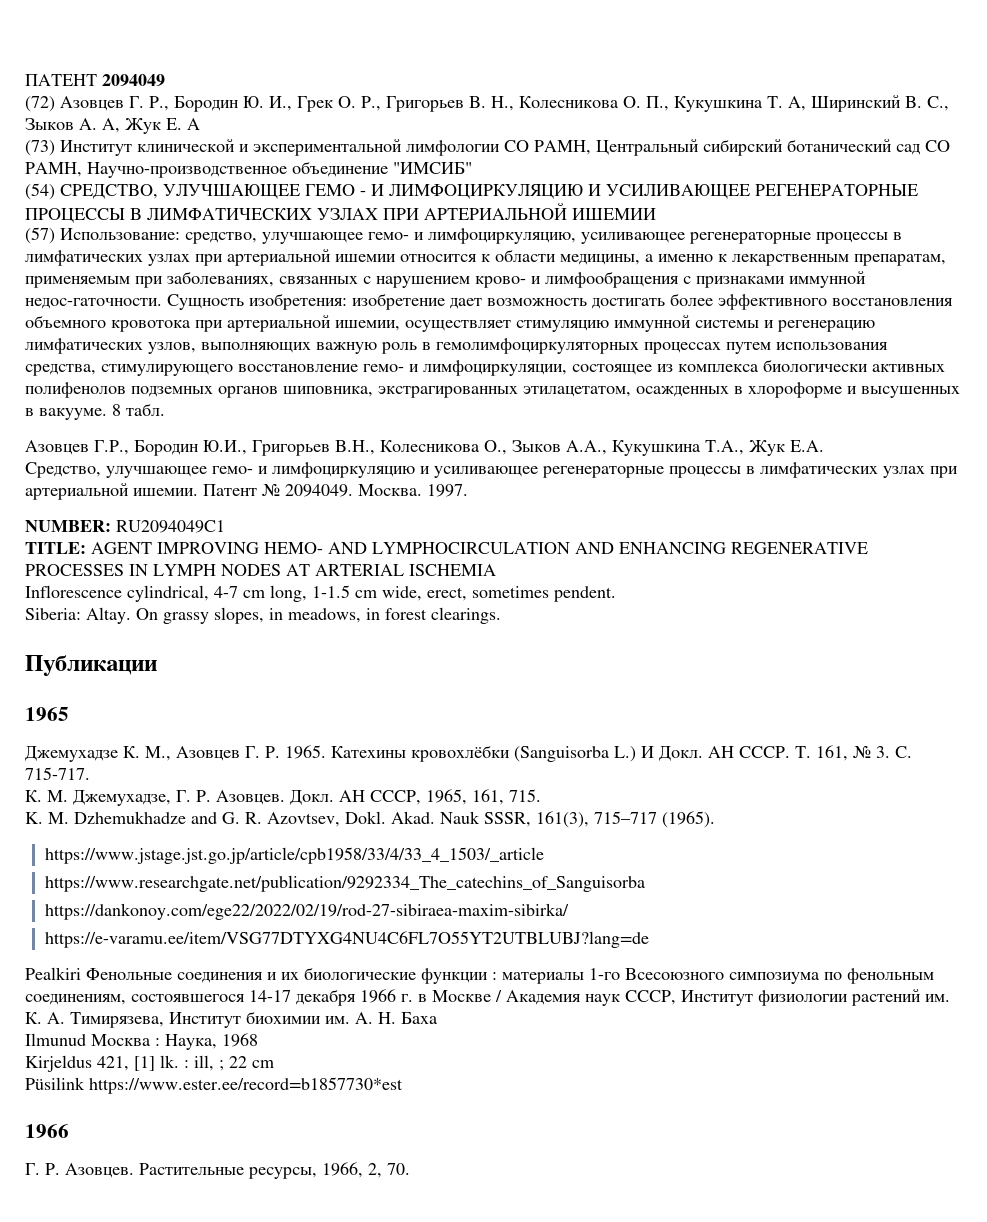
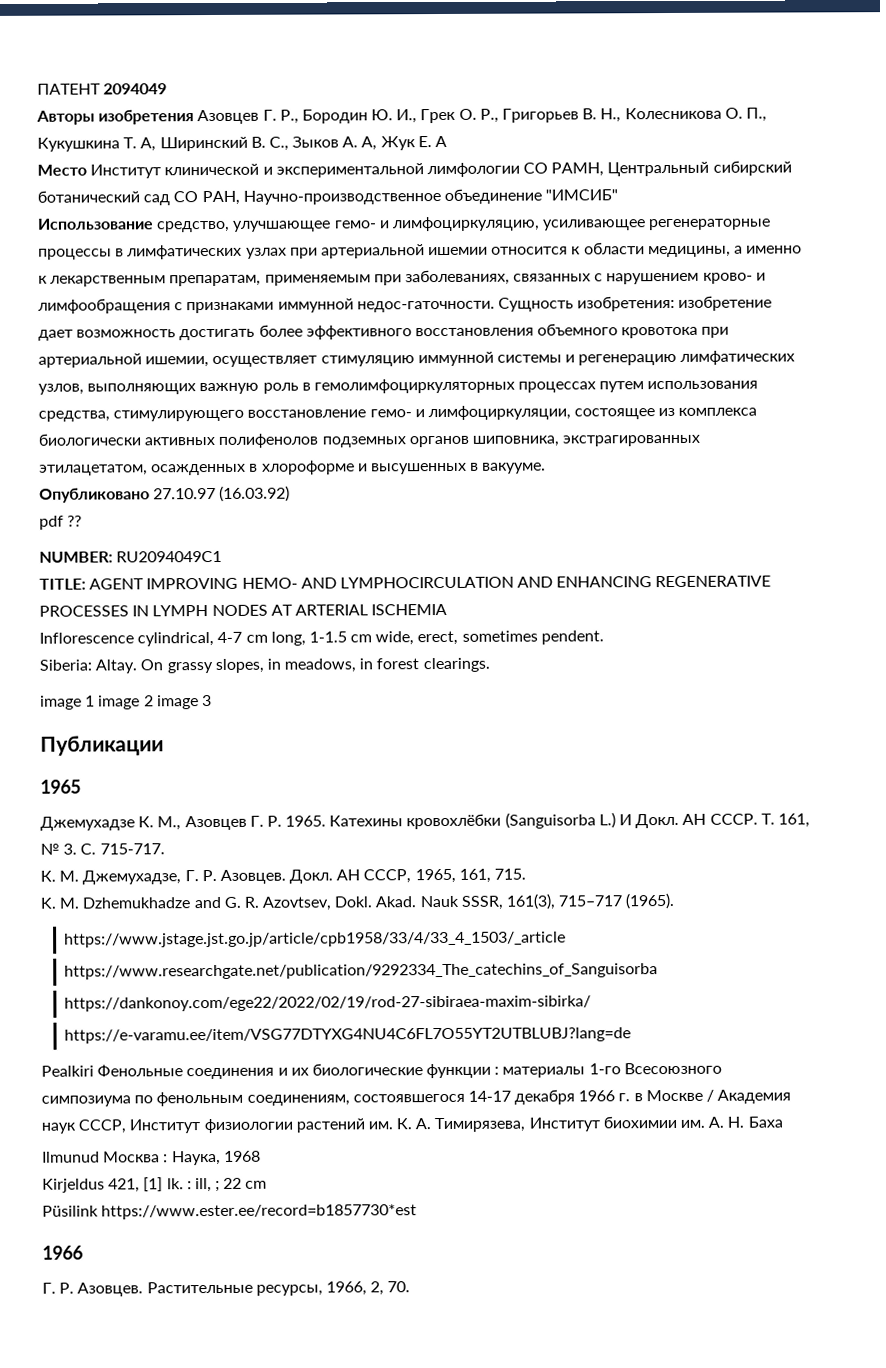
- (72) Азовцев Г. Р., Бородин Ю. И., Грек О. Р., Григорьев В. Н., Колесникова О. П., Кукушкина Т. А, Ширинский В. С., Зыков А. А, Жук Е. А
+ Авторы изобретения Азовцев Г. Р., Бородин Ю. И., Грек О. Р., Григорьев В. Н., Колесникова О. П., Кукушкина Т. А, Ширинский В. С., Зыков А. А, Жук Е. А
- (73) Институт клинической и экспериментальной лимфологии СО РАМН, Центральный сибирский ботанический сад СО РАМН, Научно-производственное объединение "ИМСИБ"
+ Место Институт клинической и экспериментальной лимфологии СО РАМН, Центральный сибирский ботанический сад СО РАН, Научно-производственное объединение "ИМСИБ"
- (54) СРЕДСТВО, УЛУЧШАЮЩЕЕ ГЕМО - И ЛИМФОЦИРКУЛЯЦИЮ И УСИЛИВАЮЩЕЕ РЕГЕНЕРАТОРНЫЕ ПРОЦЕССЫ В ЛИМФАТИЧЕСКИХ УЗЛАХ ПРИ АРТЕРИАЛЬНОЙ ИШЕМИИ
- (57) Использование: средство, улучшающее гемо- и лимфоциркуляцию, усиливающее регенераторные процессы в лимфатических узлах при артериальной ишемии относится к области медицины, а именно к лекарственным препаратам, применяемым при заболеваниях, связанных с нарушением крово- и лимфообращения с признаками иммунной недос-гаточности.
+ Использование средство, улучшающее гемо- и лимфоциркуляцию, усиливающее регенераторные процессы в лимфатических узлах при артериальной ишемии относится к области медицины, а именно к лекарственным препаратам, применяемым при заболеваниях, связанных с нарушением крово- и лимфообращения с признаками иммунной недос-гаточности.
- Сущность изобретения: изобретение дает возможность достигать более эффективного восстановления объемного кровотока при артериальной ишемии, осуществляет стимуляцию иммунной системы и регенерацию лимфатических узлов, выполняющих важную роль в гемолимфоциркуляторных процессах путем использования средства, стимулирующего восстановление гемо- и лимфоциркуляции, состоящее из комплекса биологически активных полифенолов подземных органов шиповника, экстрагированных этилацетатом, осажденных в хлороформе и высушенных в вакууме. 8 табл.
- Азовцев Г.Р., Бородин Ю.И., Григорьев В.Н., Колесникова О., Зыков А.А., Кукушкина Т.А., Жук Е.А.
- Средство, улучшающее гемо- и лимфоциркуляцию и усиливающее регенераторные процессы в лимфатических узлах при артериальной ишемии. Патент № 2094049. Москва. 1997.
+ Сущность изобретения: изобретение дает возможность достигать более эффективного восстановления объемного кровотока при артериальной ишемии, осуществляет стимуляцию иммунной системы и регенерацию лимфатических узлов, выполняющих важную роль в гемолимфоциркуляторных процессах путем использования средства, стимулирующего восстановление гемо- и лимфоциркуляции, состоящее из комплекса биологически активных полифенолов подземных органов шиповника, экстрагированных этилацетатом, осажденных в хлороформе и высушенных в вакууме.
+ Опубликовано 27.10.97 (16.03.92)
+ pdf ??
+ image 1 image 2 image 3

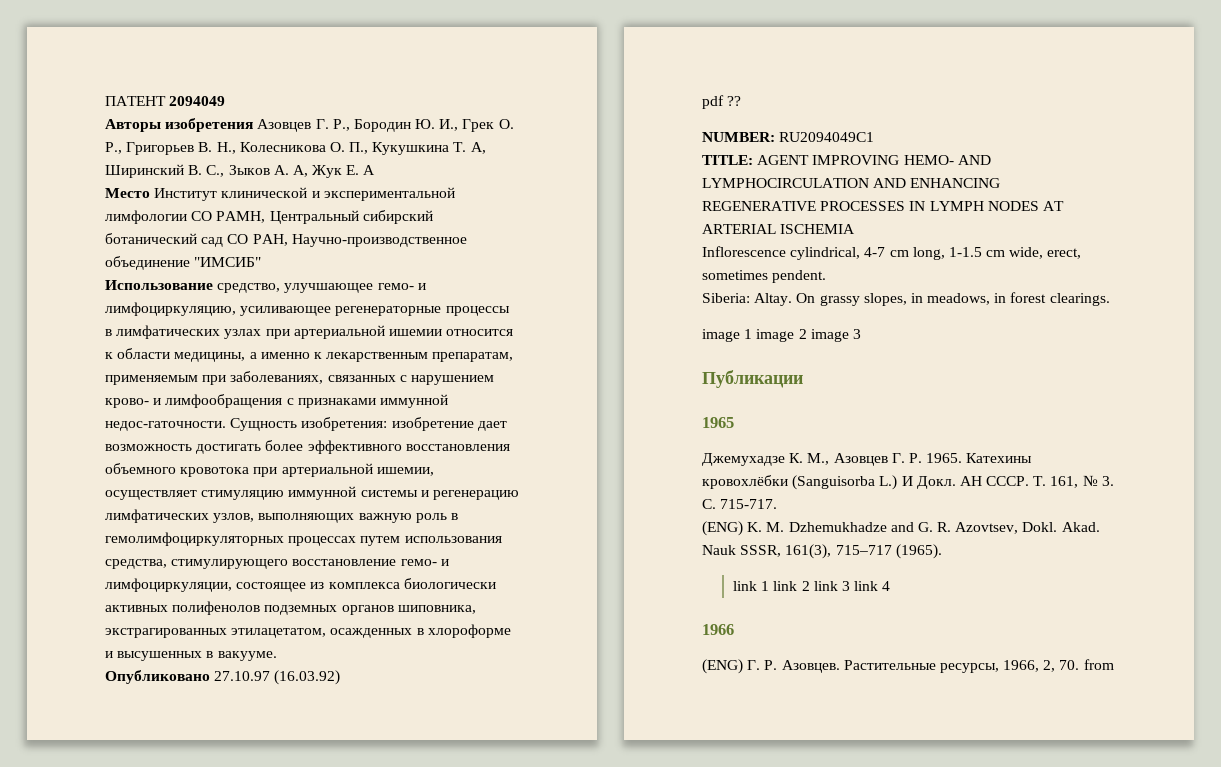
- К. М. Джемухадзе, Г. Р. Азовцев. Докл. АН СССР, 1965, 161, 715.
- K. M. Dzhemukhadze and G. R. Azovtsev, Dokl.
+ (ENG) K. M. Dzhemukhadze and G. R. Azovtsev, Dokl.
- https://www.jstage.jst.go.jp/article/cpb1958/33/4/33_4_1503/_article
- https://www.researchgate.net/publication/9292334_The_catechins_of_Sanguisorba
- https://dankonoy.com/ege22/2022/02/19/rod-27-sibiraea-maxim-sibirka/
- https://e-varamu.ee/item/VSG77DTYXG4NU4C6FL7O55YT2UTBLUBJ?lang=de
- Pealkiri Фенольные соединения и их биологические функции : материалы 1-го Всесоюзного симпозиума по фенольным соединениям, состоявшегося 14-17 декабря 1966 г. в Москве / Академия наук СССР, Институт физиологии растений им. К. А. Тимирязева, Институт биохимии им. А. Н. Баха
- Ilmunud Москва : Наука, 1968
- Kirjeldus 421, [1] lk. : ill, ; 22 cm
- Püsilink https://www.ester.ee/record=b1857730*est
+ link 1 link 2 link 3 link 4
  1966
- Г. Р. Азовцев.
+ (ENG) Г. Р. Азовцев.
- Растительные ресурсы, 1966, 2, 70.
+ Растительные ресурсы, 1966, 2, 70. from

